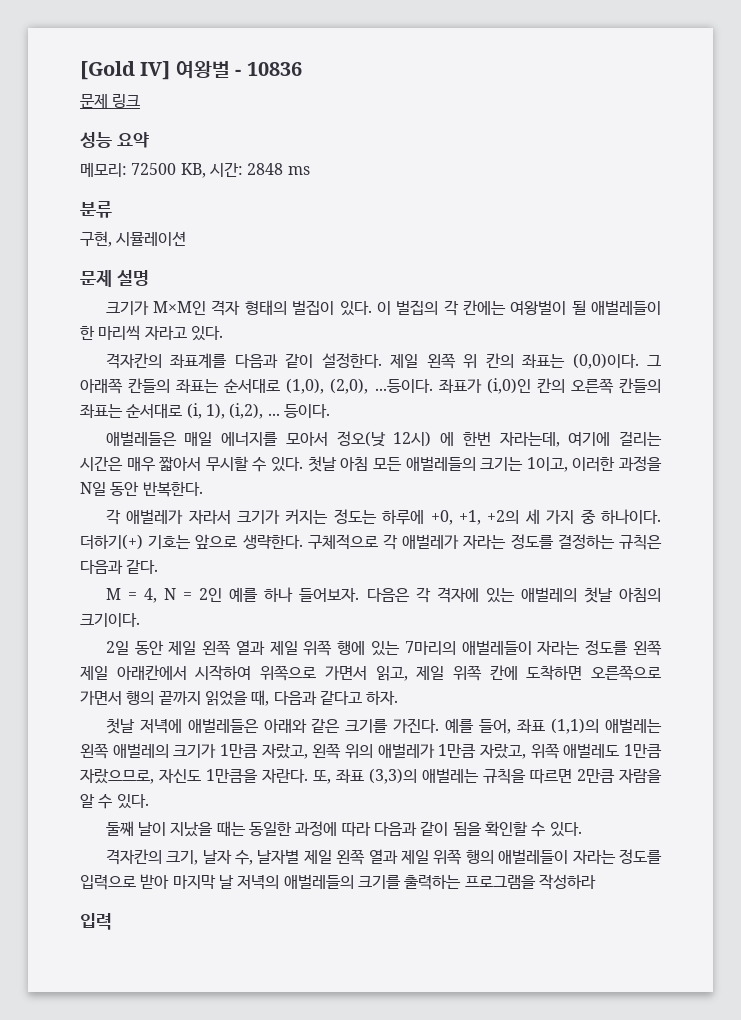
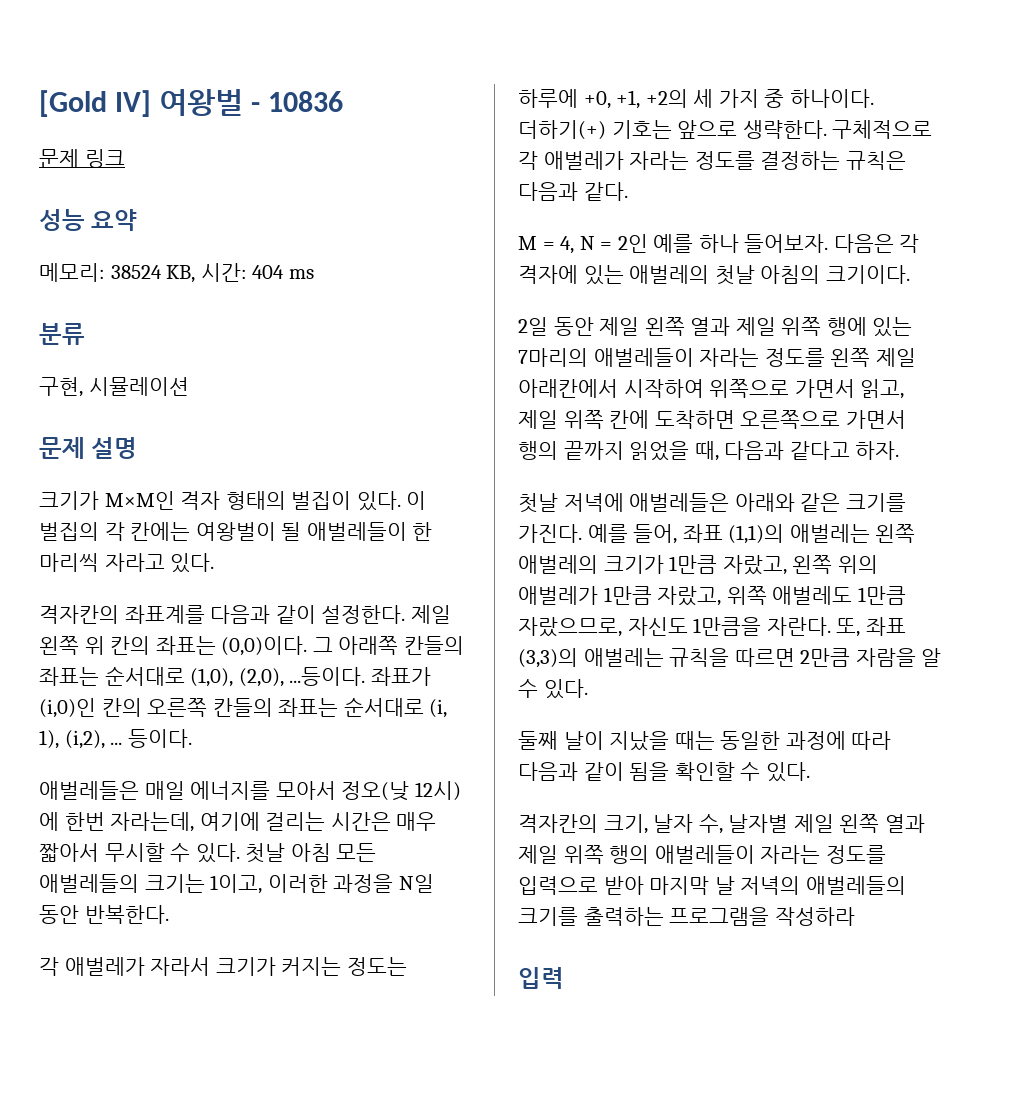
- 메모리: 72500 KB, 시간: 2848 ms
+ 메모리: 38524 KB, 시간: 404 ms

